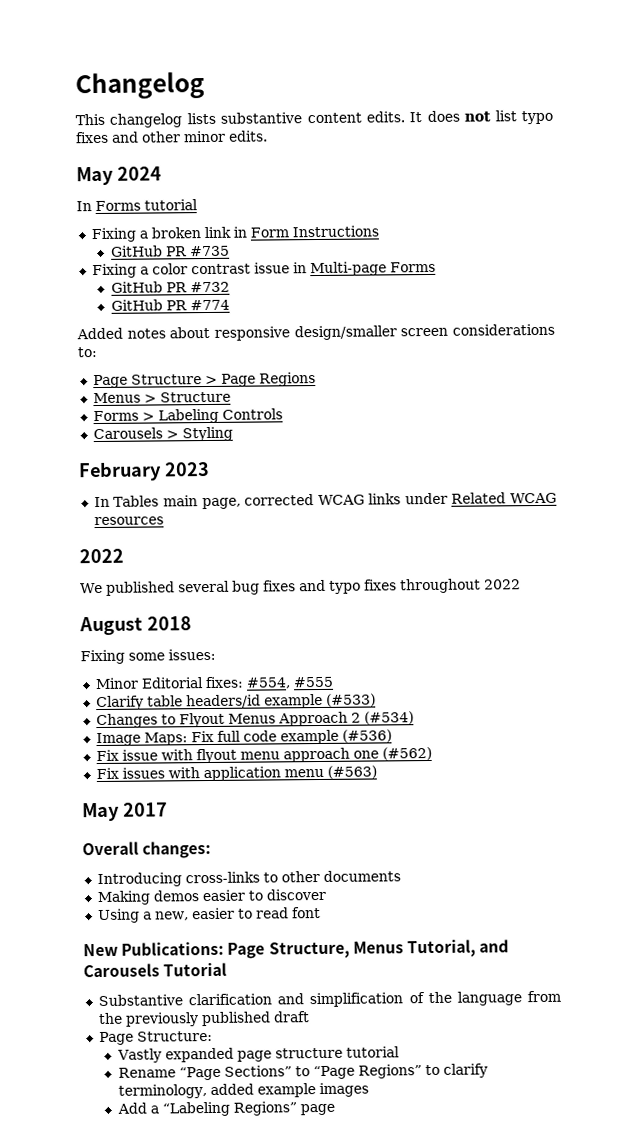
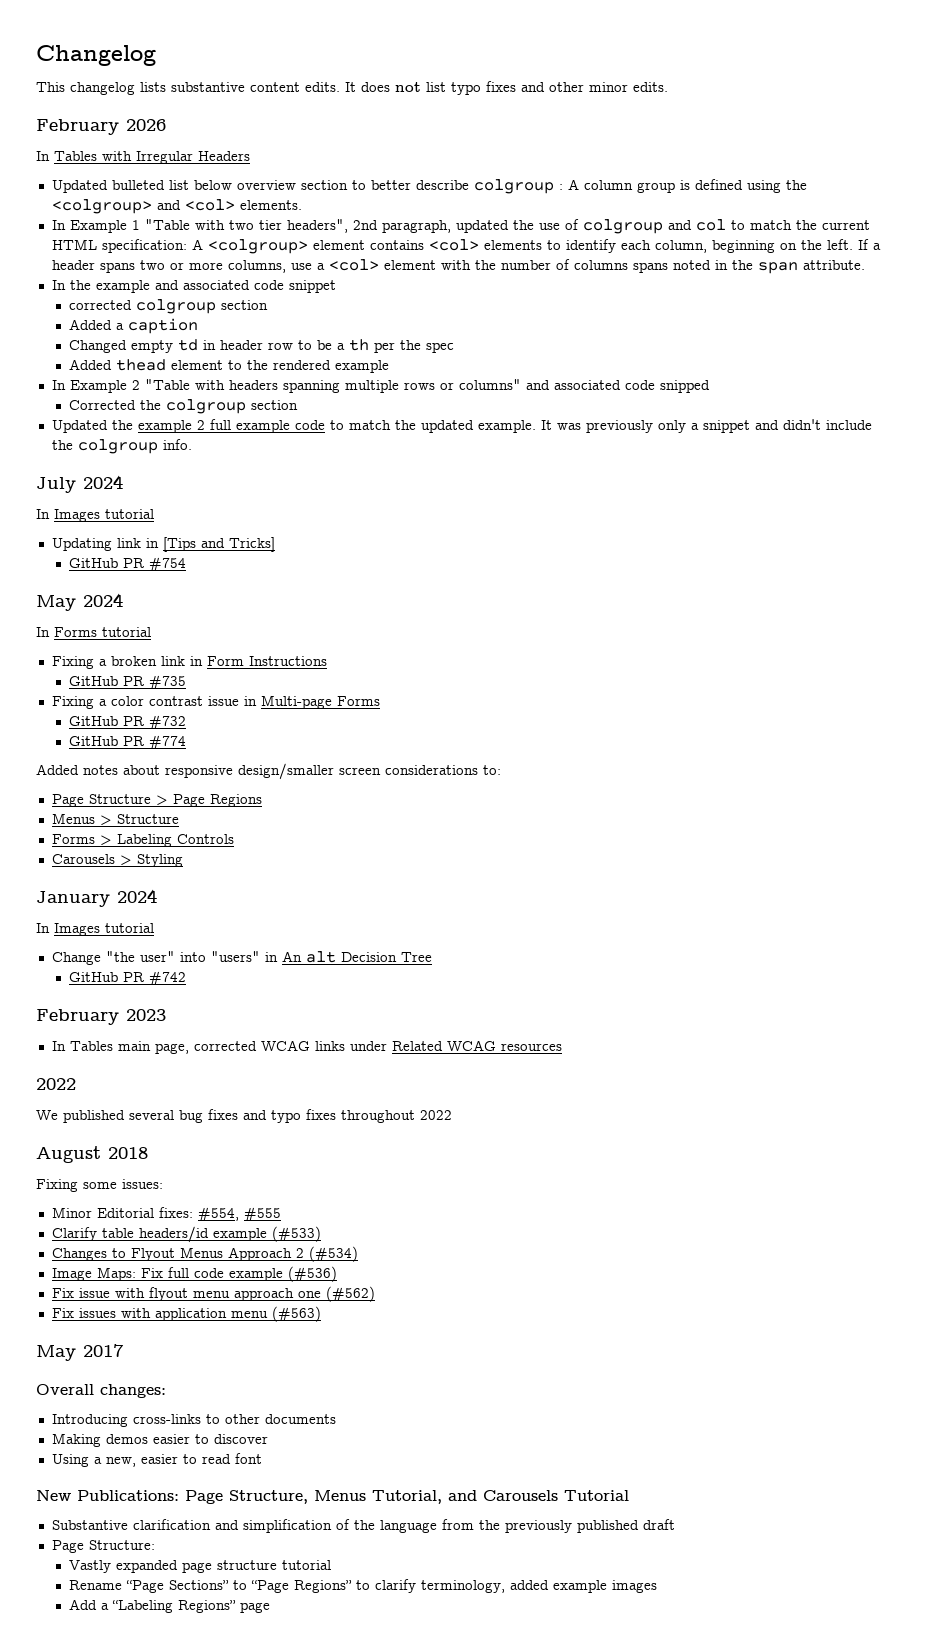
+ February 2026
+ In Tables with Irregular Headers
+ Updated bulleted list below overview section to better describe colgroup : A column group is defined using the <colgroup> and <col> elements.
+ In Example 1 "Table with two tier headers", 2nd paragraph, updated the use of colgroup and col to match the current HTML specification: A <colgroup> element contains <col> elements to identify each column, beginning on the left. If a header spans two or more columns, use a <col> element with the number of columns spans noted in the span attribute.
+ In the example and associated code snippet
+ corrected colgroup section
+ Added a caption
+ Changed empty td in header row to be a th per the spec
+ Added thead element to the rendered example
+ In Example 2 "Table with headers spanning multiple rows or columns" and associated code snipped
+ Corrected the colgroup section
+ Updated the example 2 full example code to match the updated example. It was previously only a snippet and didn't include the colgroup info.
+ July 2024
+ In Images tutorial
+ Updating link in [Tips and Tricks]
+ GitHub PR #754
+ January 2024
+ In Images tutorial
+ Change "the user" into "users" in An alt Decision Tree
+ GitHub PR #742

